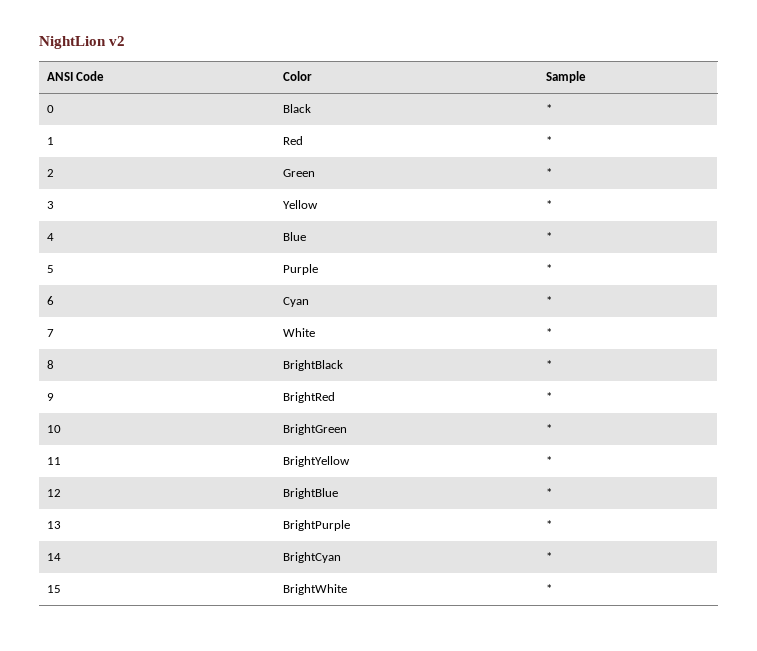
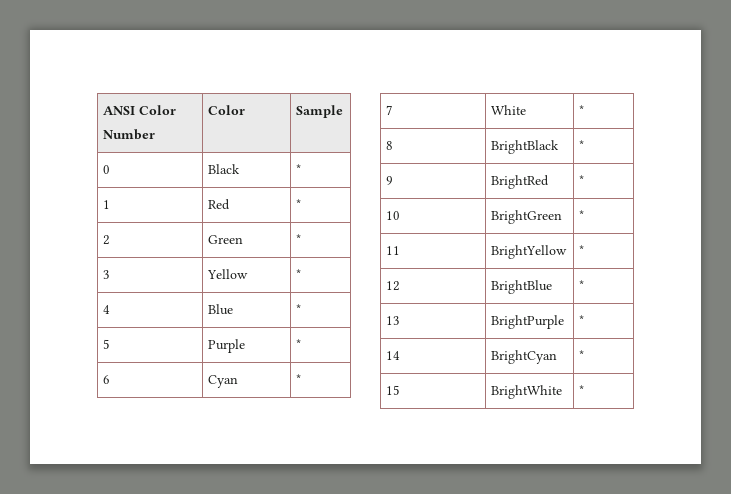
- NightLion v2
- ANSI Code | Color | Sample
+ ANSI Color Number | Color | Sample

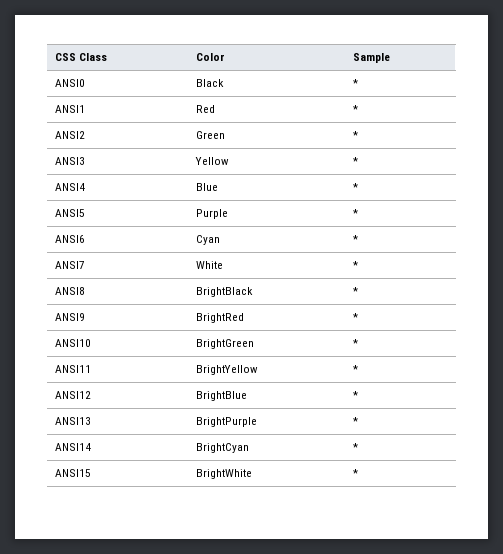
- ANSI Color Number | Color | Sample
+ CSS Class | Color | Sample
- 0 | Black | *
+ ANSI0 | Black | *
- 1 | Red | *
+ ANSI1 | Red | *
- 2 | Green | *
+ ANSI2 | Green | *
- 3 | Yellow | *
+ ANSI3 | Yellow | *
- 4 | Blue | *
+ ANSI4 | Blue | *
- 5 | Purple | *
+ ANSI5 | Purple | *
- 6 | Cyan | *
+ ANSI6 | Cyan | *
- 7 | White | *
+ ANSI7 | White | *
- 8 | BrightBlack | *
+ ANSI8 | BrightBlack | *
- 9 | BrightRed | *
+ ANSI9 | BrightRed | *
- 10 | BrightGreen | *
+ ANSI10 | BrightGreen | *
- 11 | BrightYellow | *
+ ANSI11 | BrightYellow | *
- 12 | BrightBlue | *
+ ANSI12 | BrightBlue | *
- 13 | BrightPurple | *
+ ANSI13 | BrightPurple | *
- 14 | BrightCyan | *
+ ANSI14 | BrightCyan | *
- 15 | BrightWhite | *
+ ANSI15 | BrightWhite | *

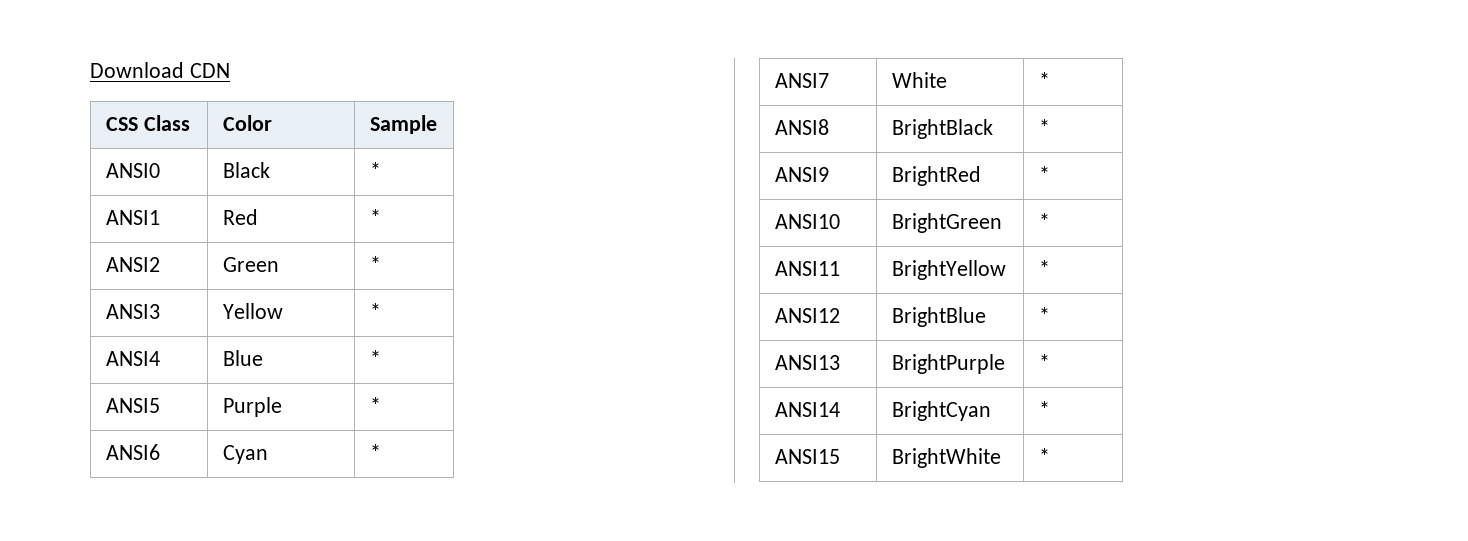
+ Download CDN

